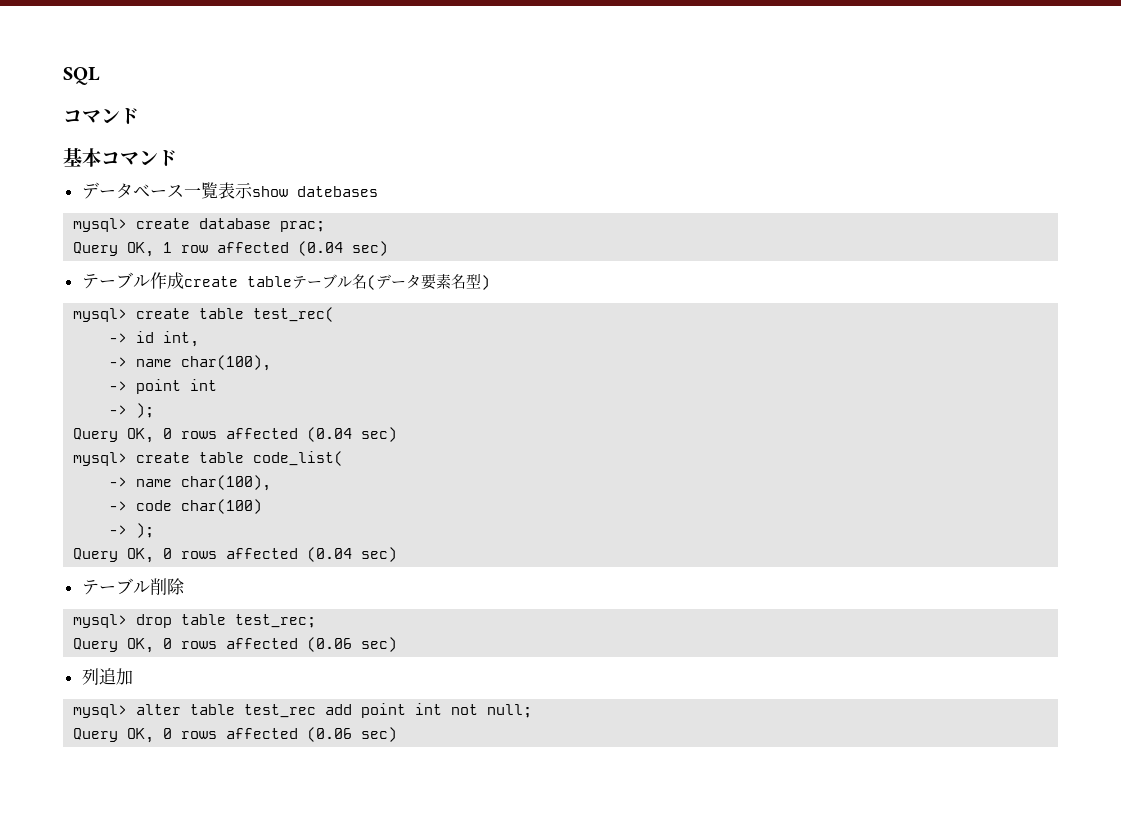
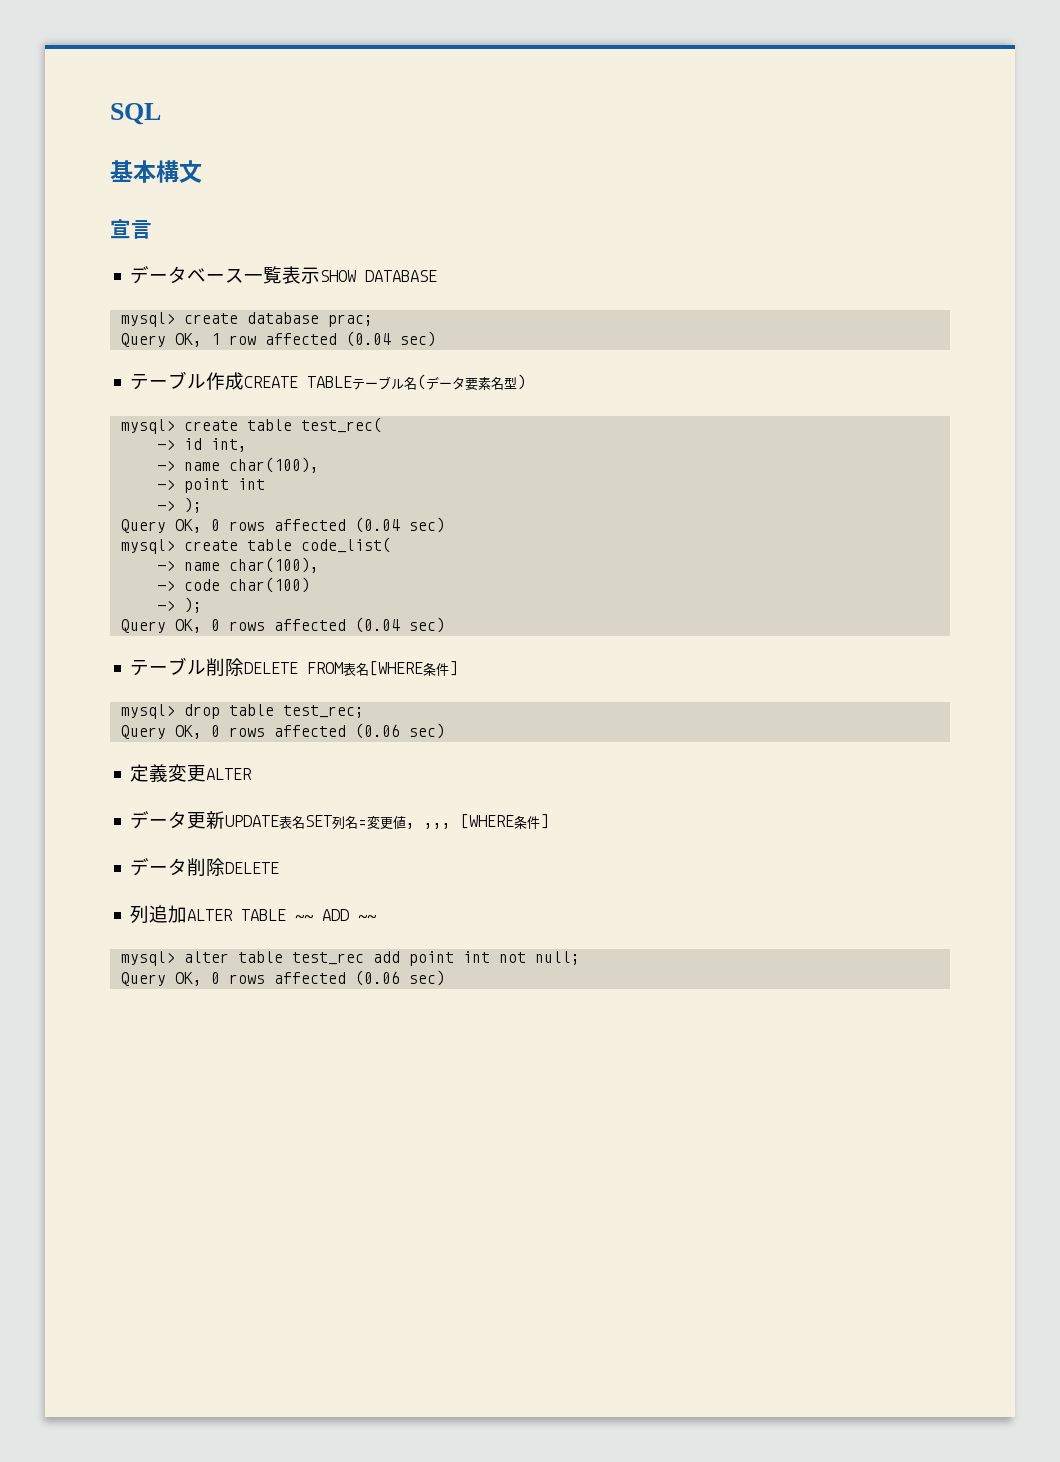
  SQL
- コマンド
- 基本コマンド
+ 基本構文
+ 宣言
- データベース一覧表示show datebases
+ データベース一覧表示SHOW DATABASE
- テーブル作成create tableテーブル名(データ要素名型)
+ テーブル作成CREATE TABLEテーブル名(データ要素名型)
- テーブル削除
+ テーブル削除DELETE FROM表名[WHERE条件]
- 列追加
+ 定義変更ALTER
+ データ更新UPDATE表名SET列名=変更値, ,,, [WHERE条件]
+ データ削除DELETE
+ 列追加ALTER TABLE ~~ ADD ~~

